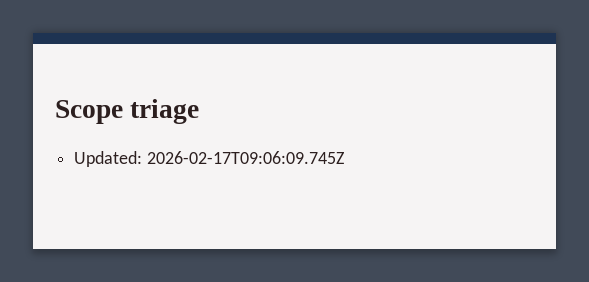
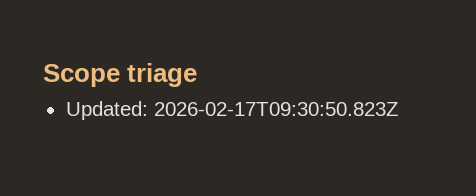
- Updated: 2026-02-17T09:06:09.745Z
+ Updated: 2026-02-17T09:30:50.823Z

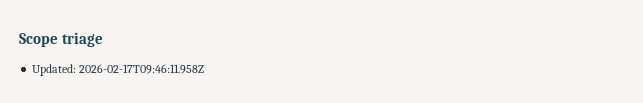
- Updated: 2026-02-17T09:30:50.823Z
+ Updated: 2026-02-17T09:46:11.958Z

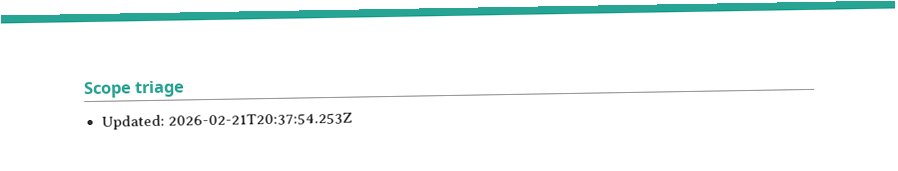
- Updated: 2026-02-17T09:46:11.958Z
+ Updated: 2026-02-21T20:37:54.253Z

